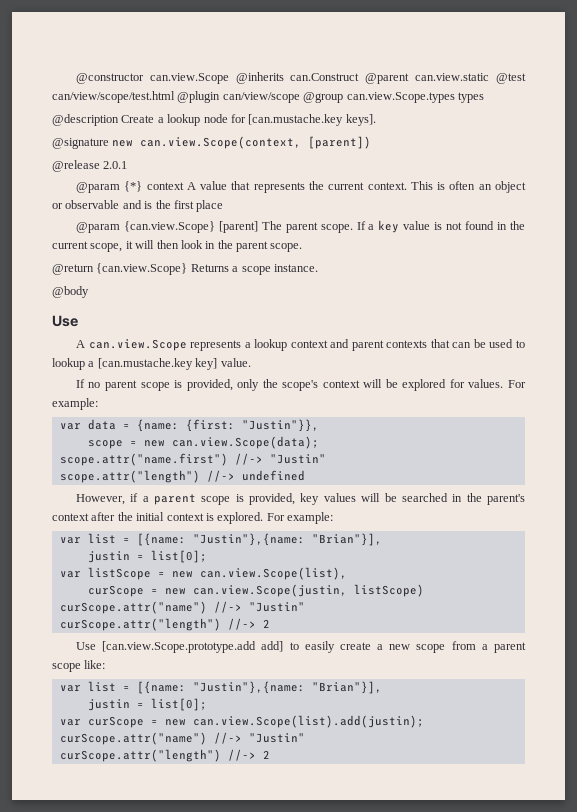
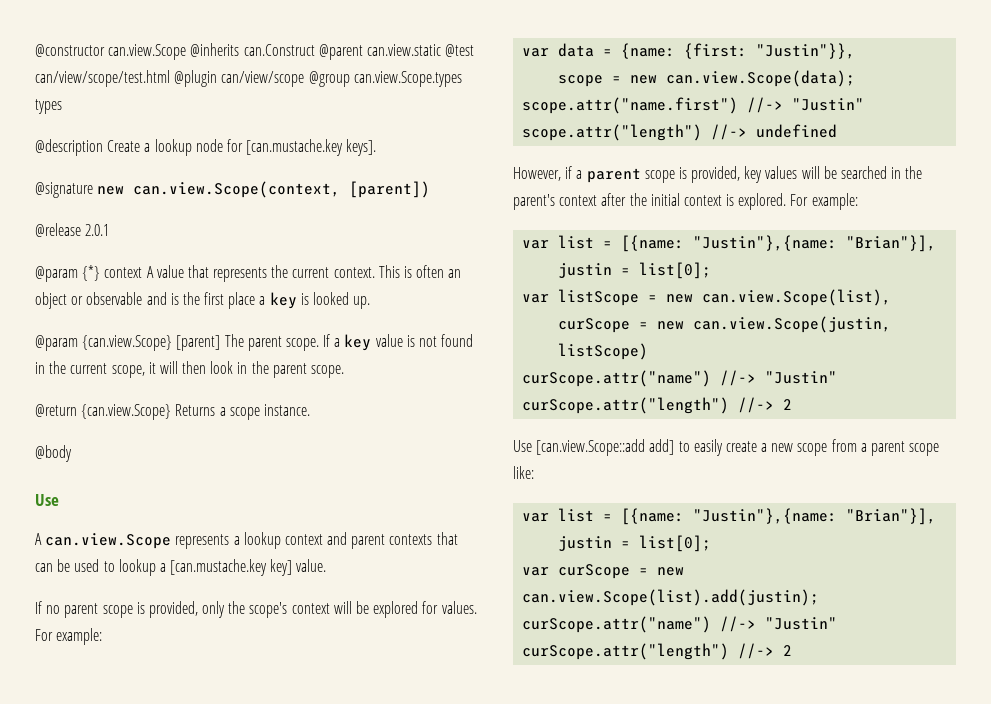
- This is often an object or observable and is the first place
+ This is often an object or observable and is the first place a key is looked up.
- Use [can.view.Scope.prototype.add add] to easily create a new scope from a parent scope like:
+ Use [can.view.Scope::add add] to easily create a new scope from a parent scope like:

